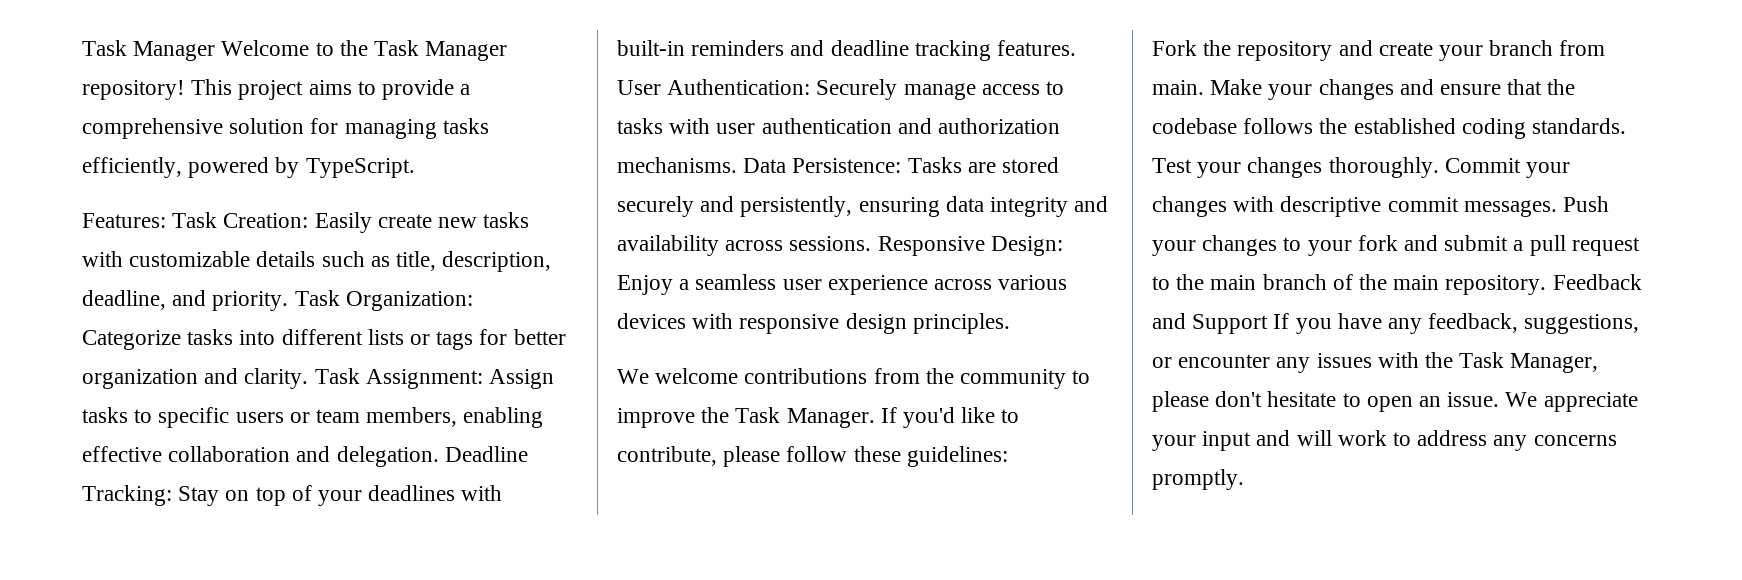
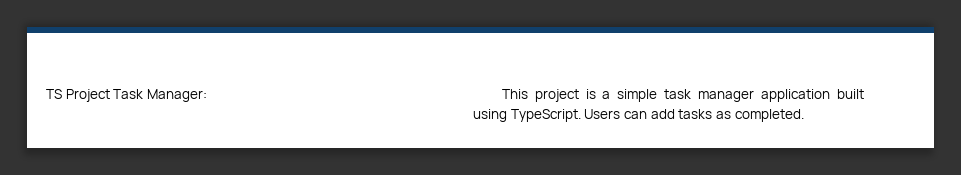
- Task Manager Welcome to the Task Manager repository! This project aims to provide a comprehensive solution for managing tasks efficiently, powered by TypeScript.
- Features: Task Creation: Easily create new tasks with customizable details such as title, description, deadline, and priority. Task Organization: Categorize tasks into different lists or tags for better organization and clarity. Task Assignment: Assign tasks to specific users or team members, enabling effective collaboration and delegation. Deadline Tracking: Stay on top of your deadlines with built-in reminders and deadline tracking features. User Authentication: Securely manage access to tasks with user authentication and authorization mechanisms. Data Persistence: Tasks are stored securely and persistently, ensuring data integrity and availability across sessions. Responsive Design: Enjoy a seamless user experience across various devices with responsive design principles.
- We welcome contributions from the community to improve the Task Manager. If you'd like to contribute, please follow these guidelines:
- Fork the repository and create your branch from main. Make your changes and ensure that the codebase follows the established coding standards. Test your changes thoroughly. Commit your changes with descriptive commit messages. Push your changes to your fork and submit a pull request to the main branch of the main repository. Feedback and Support If you have any feedback, suggestions, or encounter any issues with the Task Manager, please don't hesitate to open an issue. We appreciate your input and will work to address any concerns promptly.
+ TS Project Task Manager:
+ This project is a simple task manager application built using TypeScript. Users can add tasks as completed.

